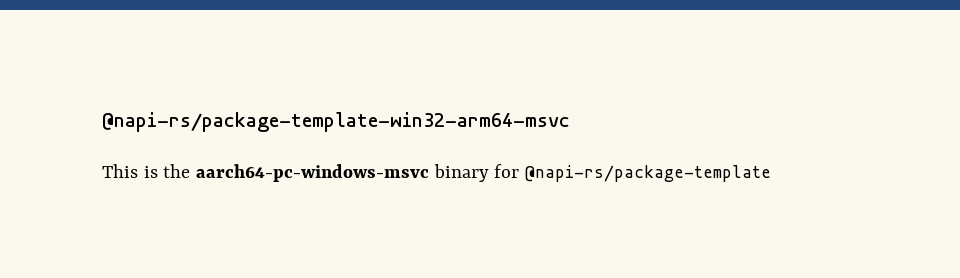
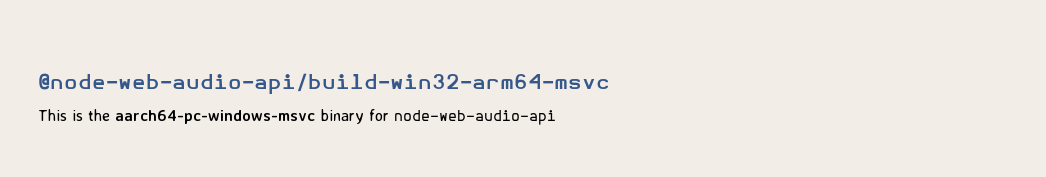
- @napi-rs/package-template-win32-arm64-msvc
+ @node-web-audio-api/build-win32-arm64-msvc
- This is the aarch64-pc-windows-msvc binary for @napi-rs/package-template
+ This is the aarch64-pc-windows-msvc binary for node-web-audio-api

